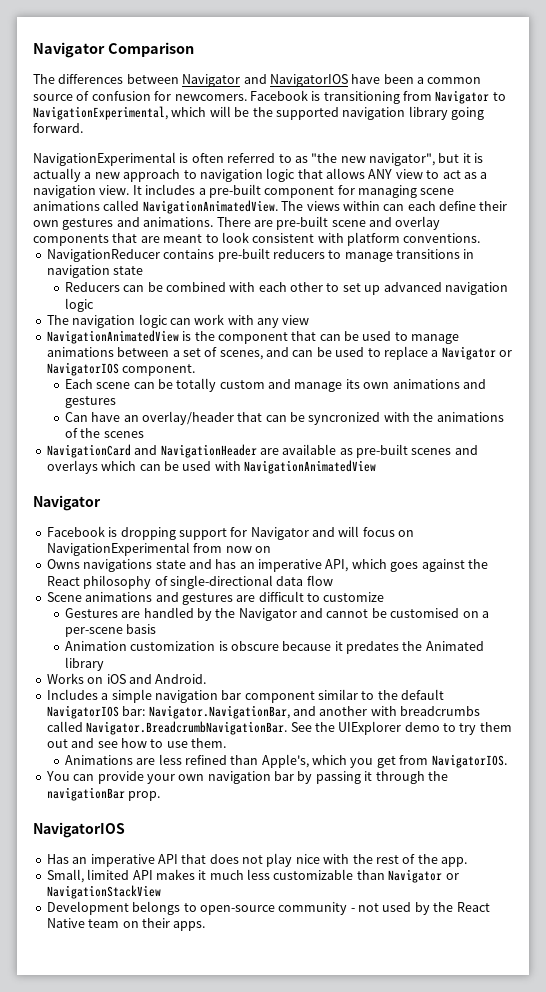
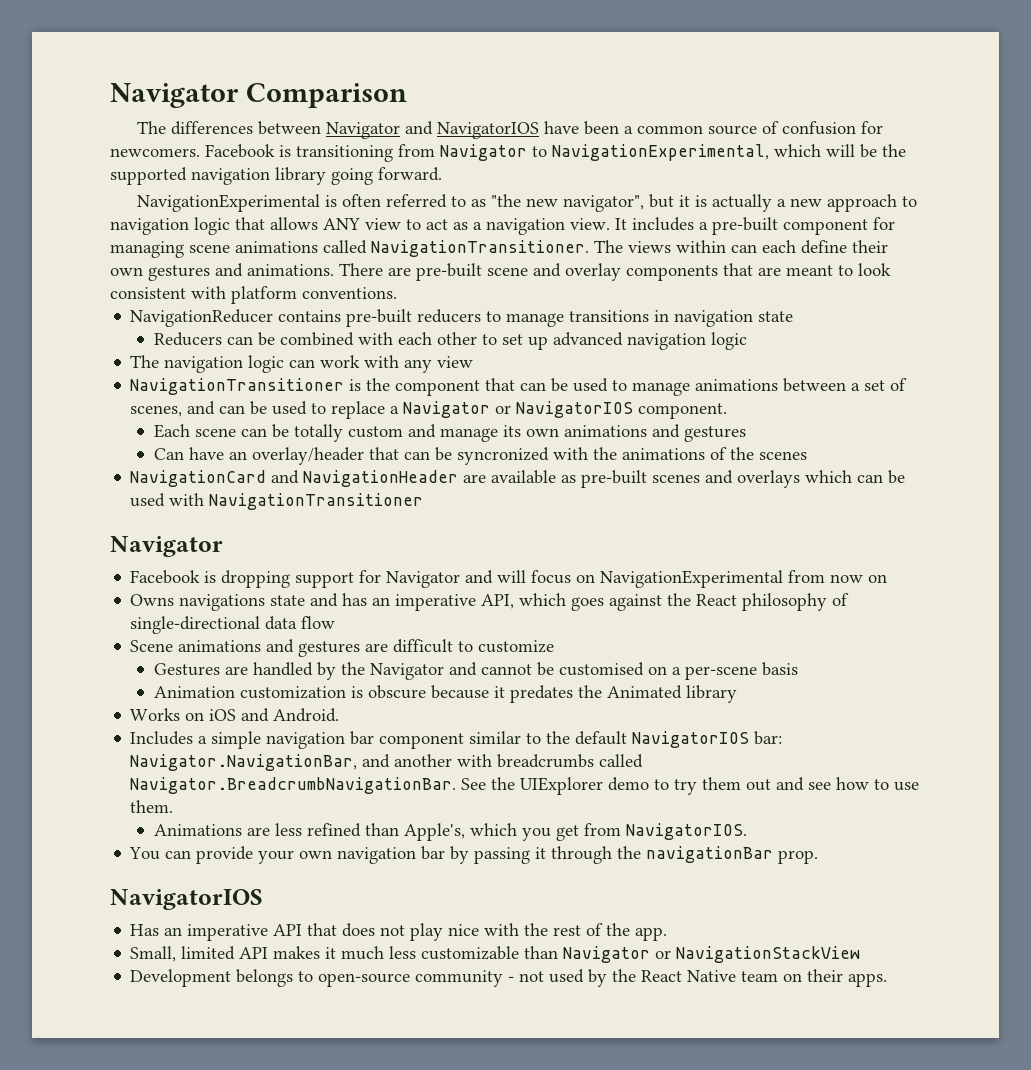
- It includes a pre-built component for managing scene animations called NavigationAnimatedView.
+ It includes a pre-built component for managing scene animations called NavigationTransitioner.
- NavigationAnimatedView is the component that can be used to manage animations between a set of scenes, and can be used to replace a Navigator or NavigatorIOS component.
+ NavigationTransitioner is the component that can be used to manage animations between a set of scenes, and can be used to replace a Navigator or NavigatorIOS component.
- NavigationCard and NavigationHeader are available as pre-built scenes and overlays which can be used with NavigationAnimatedView
+ NavigationCard and NavigationHeader are available as pre-built scenes and overlays which can be used with NavigationTransitioner

